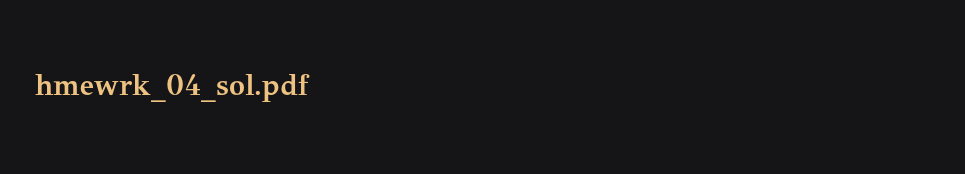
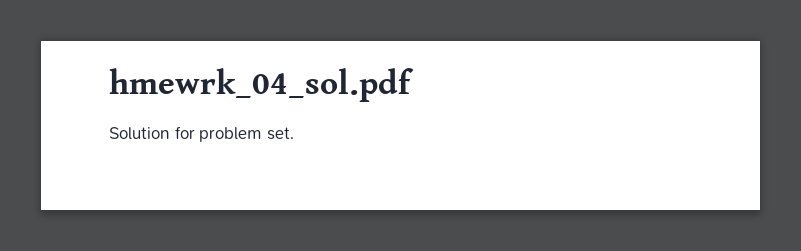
+ Solution for problem set.

